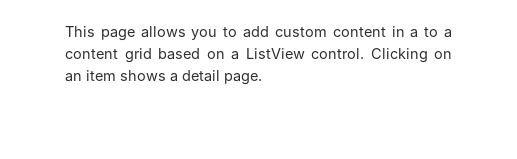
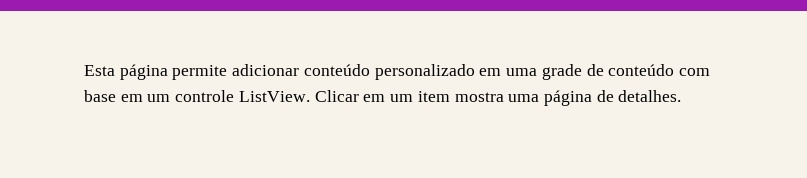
- This page allows you to add custom content in a to a content grid based on a ListView control. Clicking on an item shows a detail page.
+ Esta página permite adicionar conteúdo personalizado em uma grade de conteúdo com base em um controle ListView. Clicar em um item mostra uma página de detalhes.

